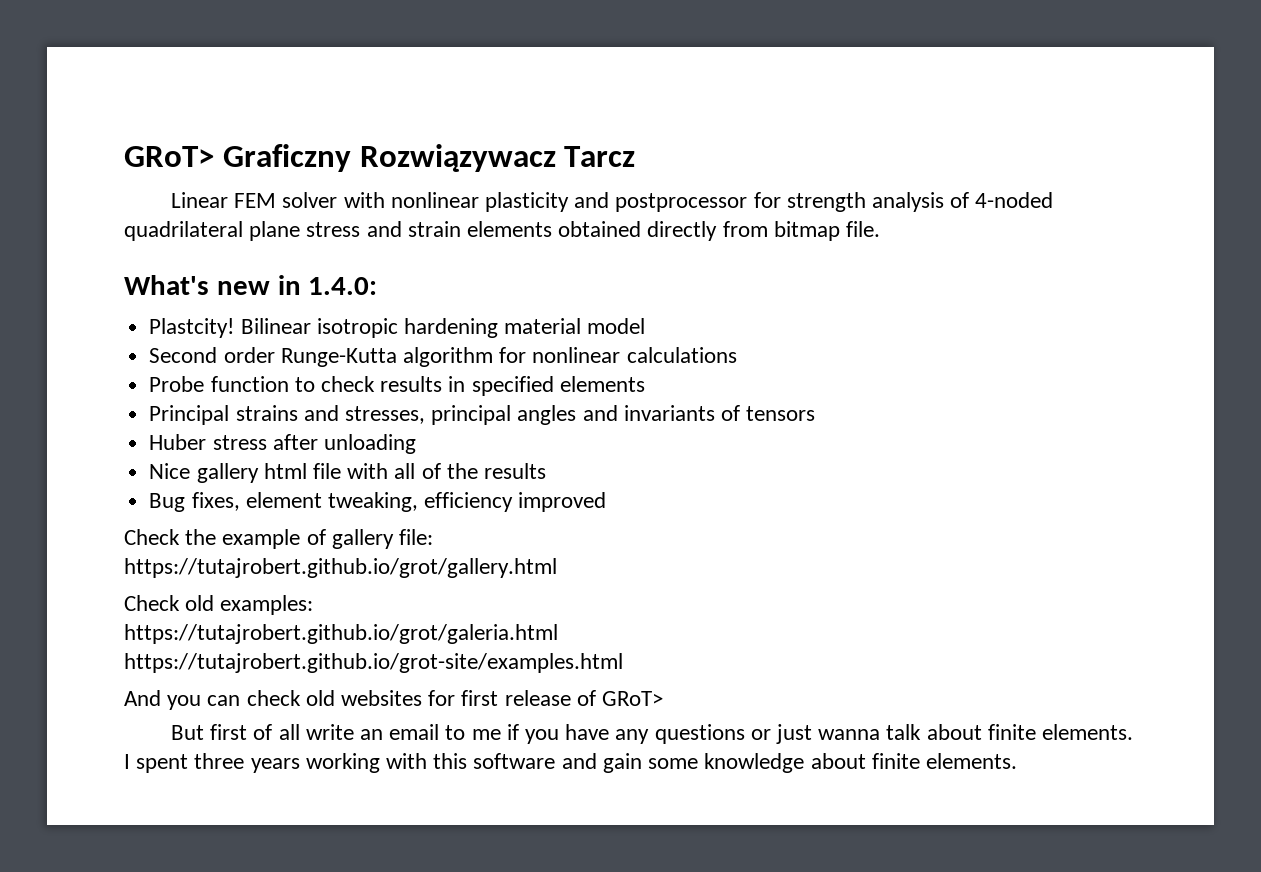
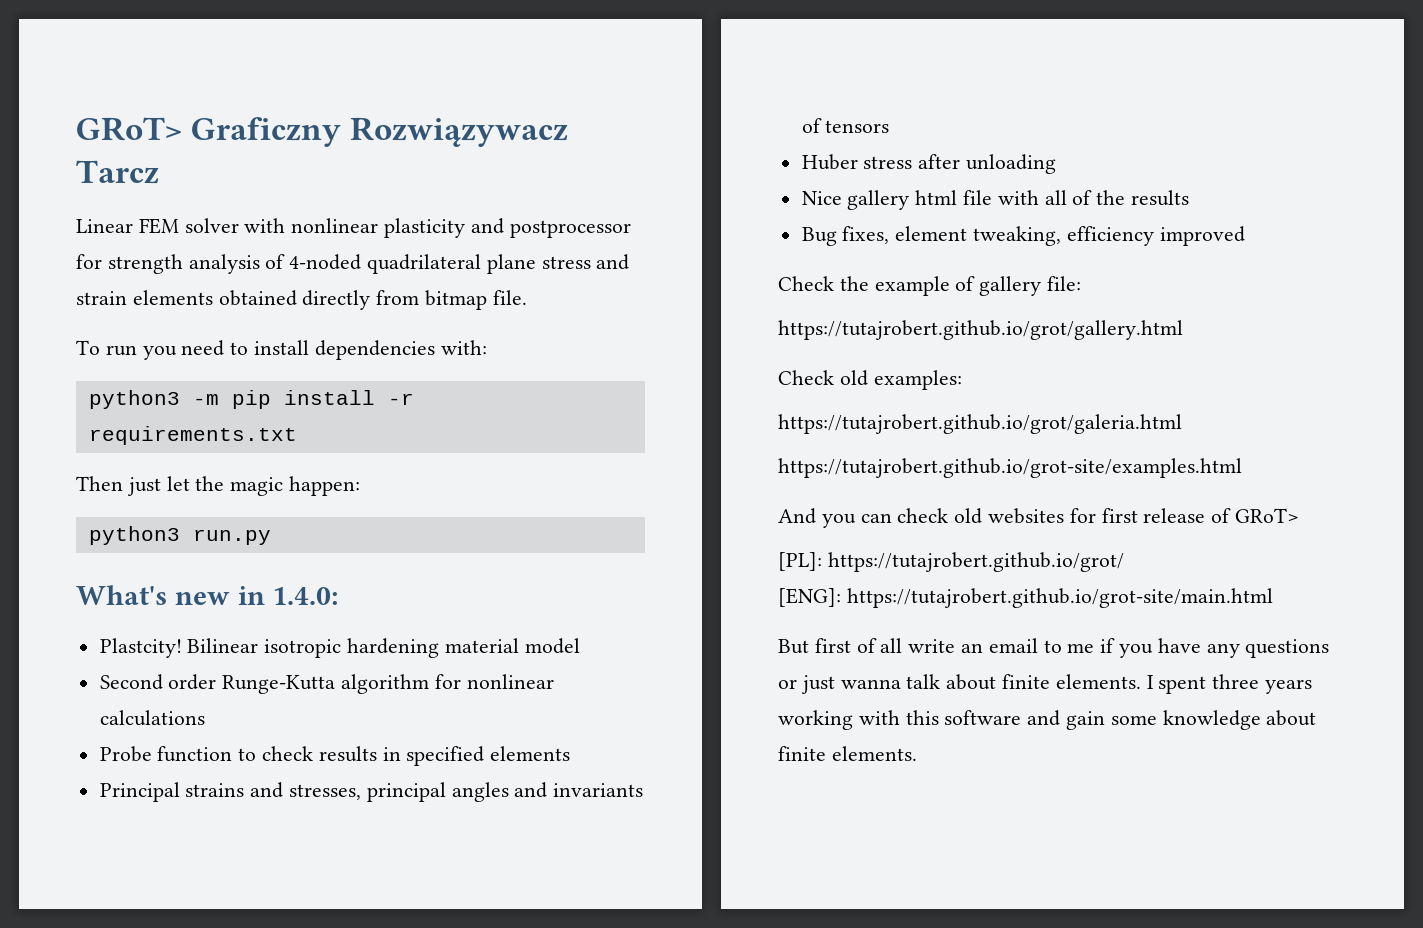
+ To run you need to install dependencies with:
+ python3 -m pip install -r requirements.txt
+ Then just let the magic happen:
+ python3 run.py
+ [PL]: https://tutajrobert.github.io/grot/
+ [ENG]: https://tutajrobert.github.io/grot-site/main.html

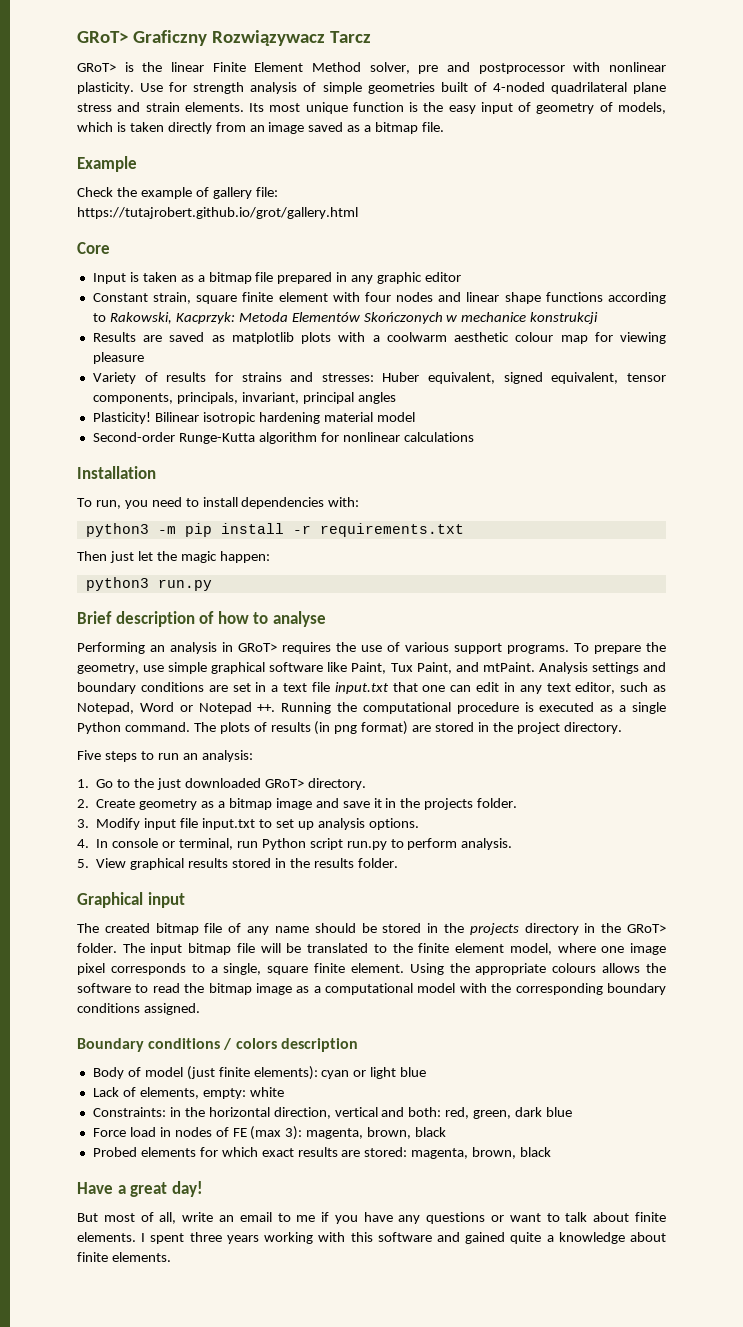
- Linear FEM solver with nonlinear plasticity and postprocessor for strength analysis of 4-noded quadrilateral plane stress and strain elements obtained directly from bitmap file.
- To run you need to install dependencies with:
+ GRoT> is the linear Finite Element Method solver, pre and postprocessor with nonlinear plasticity. Use for strength analysis of simple geometries built of 4-noded quadrilateral plane stress and strain elements. Its most unique function is the easy input of geometry of models, which is taken directly from an image saved as a bitmap file.
+ Example
+ Check the example of gallery file:
+ https://tutajrobert.github.io/grot/gallery.html
+ Core
+ Input is taken as a bitmap file prepared in any graphic editor
+ Constant strain, square finite element with four nodes and linear shape functions according to Rakowski, Kacprzyk: Metoda Elementów Skończonych w mechanice konstrukcji
+ Results are saved as matplotlib plots with a coolwarm aesthetic colour map for viewing pleasure
+ Variety of results for strains and stresses: Huber equivalent, signed equivalent, tensor components, principals, invariant, principal angles
+ Plasticity! Bilinear isotropic hardening material model
+ Second-order Runge-Kutta algorithm for nonlinear calculations
+ Installation
+ To run, you need to install dependencies with:
- What's new in 1.4.0:
- Plastcity! Bilinear isotropic hardening material model
- Second order Runge-Kutta algorithm for nonlinear calculations
- Probe function to check results in specified elements
- Principal strains and stresses, principal angles and invariants of tensors
- Huber stress after unloading
- Nice gallery html file with all of the results
- Bug fixes, element tweaking, efficiency improved
- Check the example of gallery file:
- https://tutajrobert.github.io/grot/gallery.html
- Check old examples:
- https://tutajrobert.github.io/grot/galeria.html
- https://tutajrobert.github.io/grot-site/examples.html
- And you can check old websites for first release of GRoT>
- [PL]: https://tutajrobert.github.io/grot/
- [ENG]: https://tutajrobert.github.io/grot-site/main.html
- But first of all write an email to me if you have any questions or just wanna talk about finite elements.
+ Brief description of how to analyse
+ Performing an analysis in GRoT> requires the use of various support programs. To prepare the geometry, use simple graphical software like Paint, Tux Paint, and mtPaint. Analysis settings and boundary conditions are set in a text file input.txt that one can edit in any text editor, such as Notepad, Word or Notepad ++. Running the computational procedure is executed as a single Python command. The plots of results (in png format) are stored in the project directory.
+ Five steps to run an analysis:
+ 1. Go to the just downloaded GRoT> directory.
+ 2. Create geometry as a bitmap image and save it in the projects folder.
+ 3. Modify input file input.txt to set up analysis options.
+ 4. In console or terminal, run Python script run.py to perform analysis.
+ 5. View graphical results stored in the results folder.
+ Graphical input
+ The created bitmap file of any name should be stored in the projects directory in the GRoT> folder. The input bitmap file will be translated to the finite element model, where one image pixel corresponds to a single, square finite element. Using the appropriate colours allows the software to read the bitmap image as a computational model with the corresponding boundary conditions assigned.
+ Boundary conditions / colors description
+ Body of model (just finite elements): cyan or light blue
+ Lack of elements, empty: white
+ Constraints: in the horizontal direction, vertical and both: red, green, dark blue
+ Force load in nodes of FE (max 3): magenta, brown, black
+ Probed elements for which exact results are stored: magenta, brown, black
+ Have a great day!
+ But most of all, write an email to me if you have any questions or want to talk about finite elements.
- I spent three years working with this software and gain some knowledge about finite elements.
+ I spent three years working with this software and gained quite a knowledge about finite elements.

